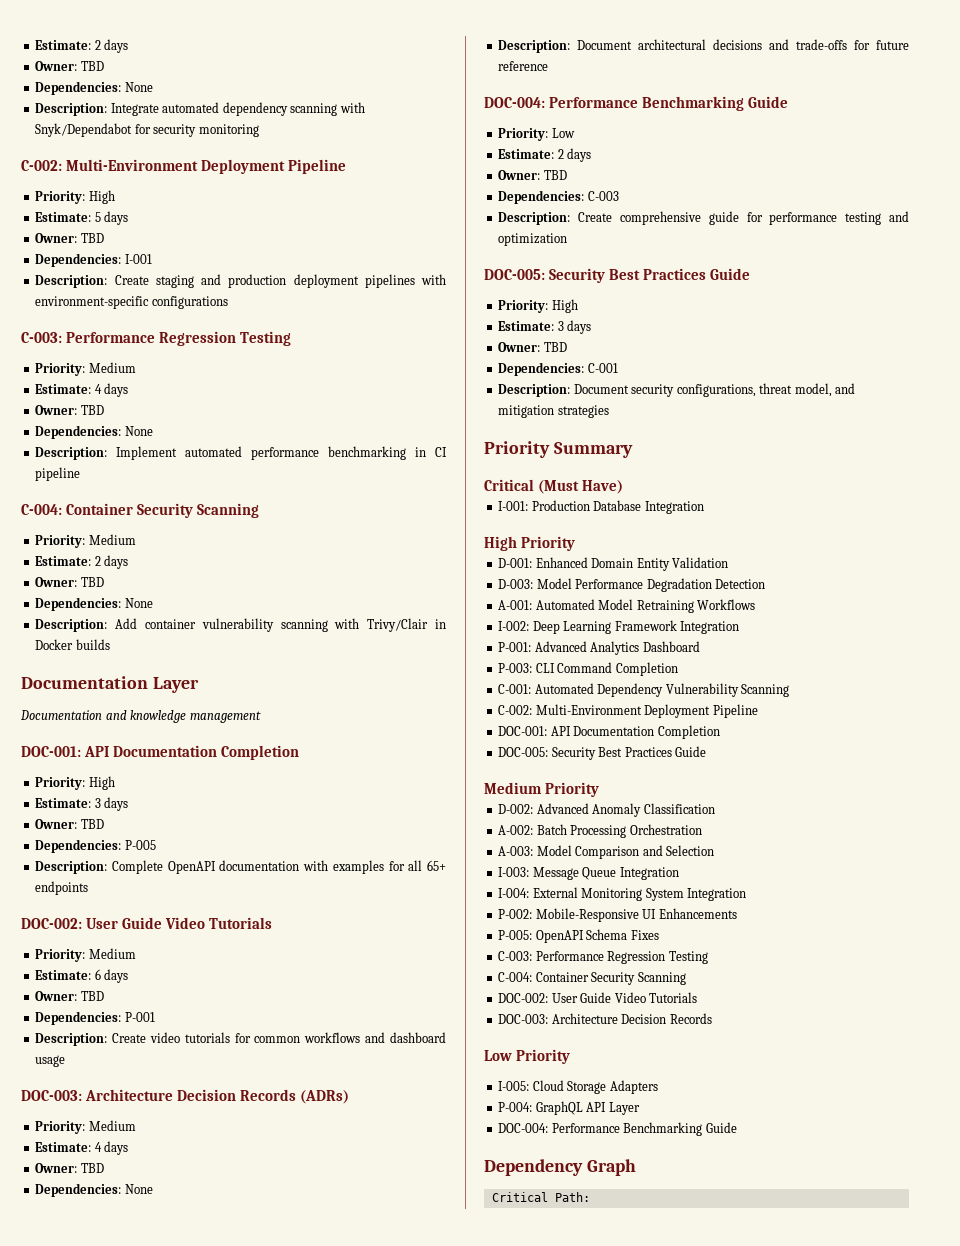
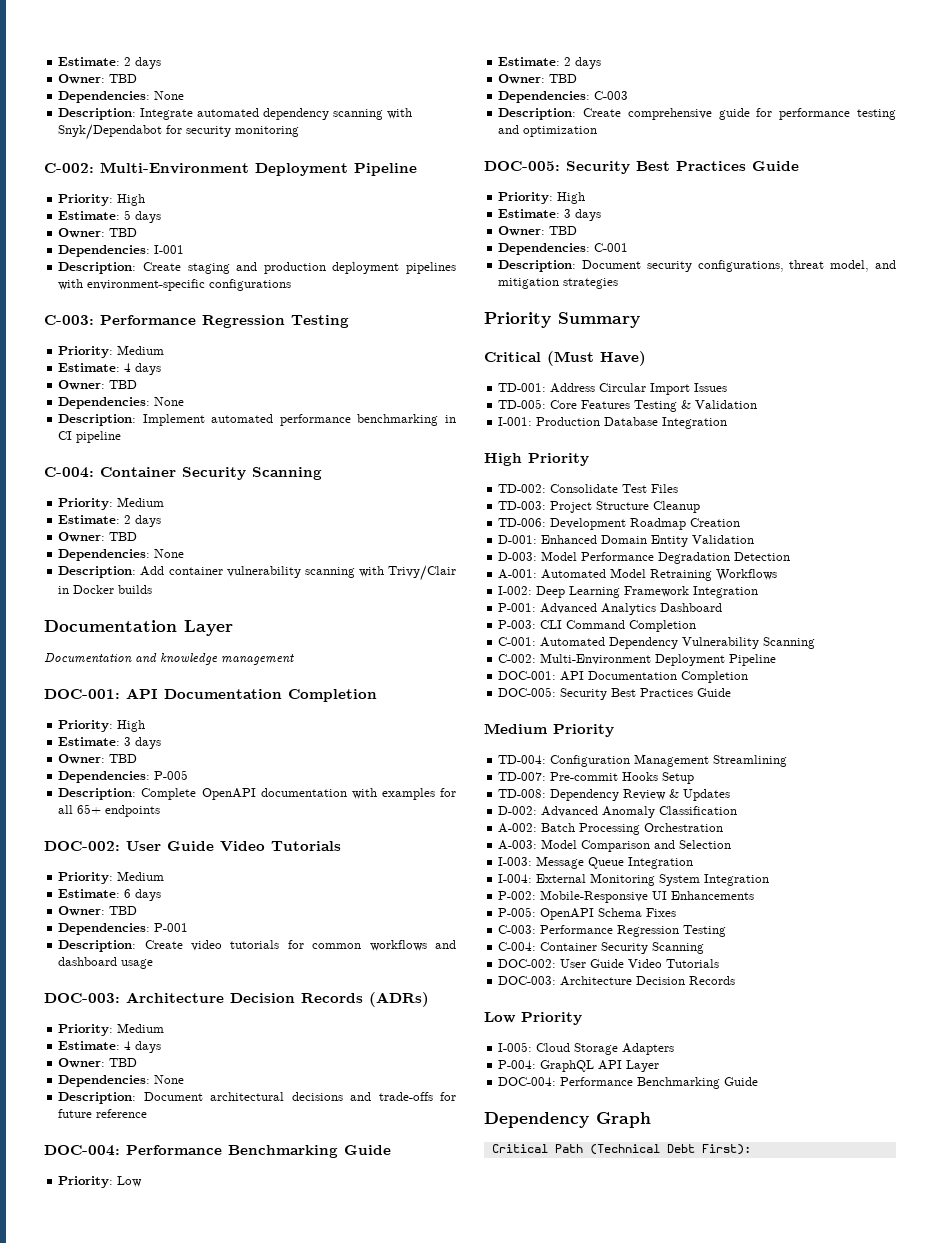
+ TD-001: Address Circular Import Issues
+ TD-005: Core Features Testing & Validation
+ TD-002: Consolidate Test Files
+ TD-003: Project Structure Cleanup
+ TD-006: Development Roadmap Creation
+ TD-004: Configuration Management Streamlining
+ TD-007: Pre-commit Hooks Setup
+ TD-008: Dependency Review & Updates
- Critical Path:
+ Critical Path (Technical Debt First):

